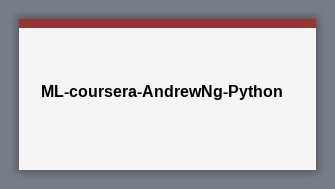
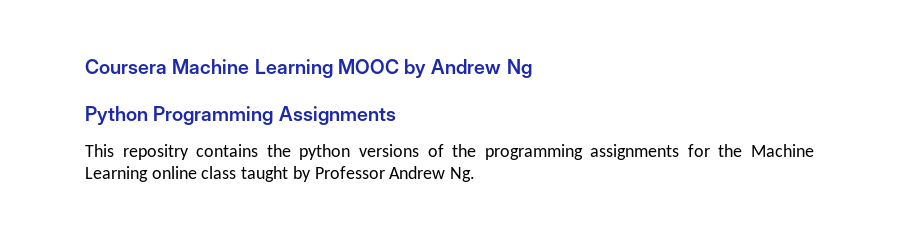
- ML-coursera-AndrewNg-Python
+ Coursera Machine Learning MOOC by Andrew Ng
+ Python Programming Assignments
+ This repositry contains the python versions of the programming assignments for the Machine Learning online class taught by Professor Andrew Ng.

